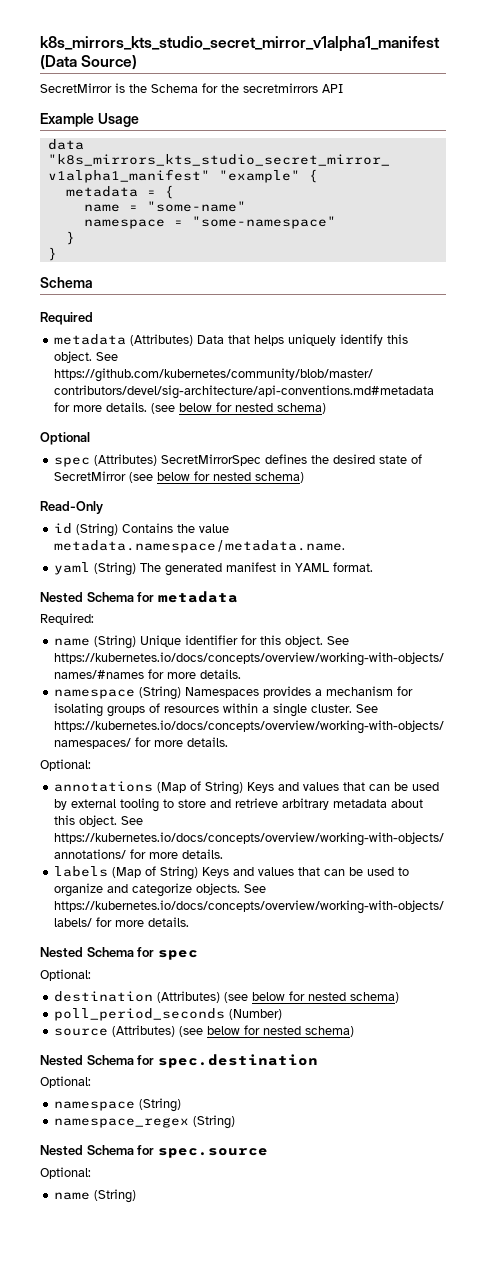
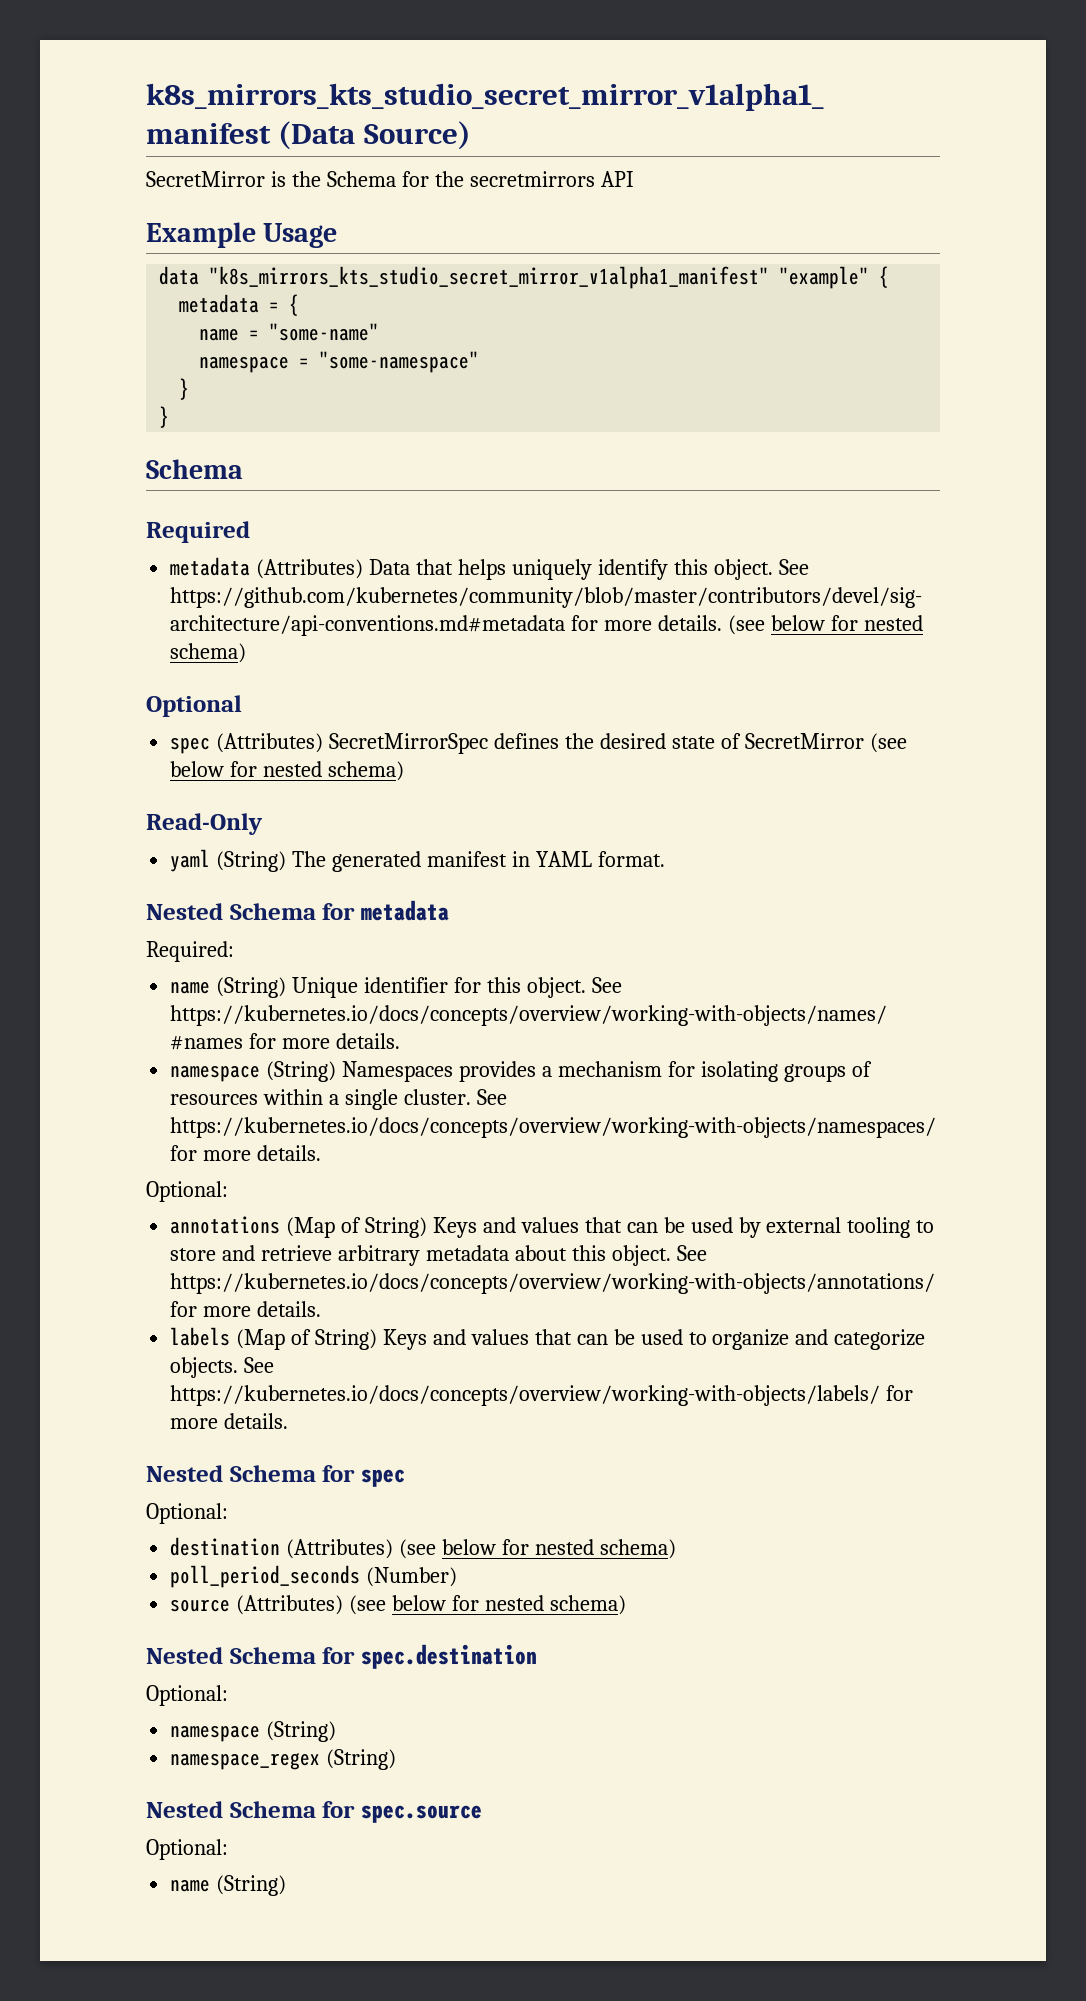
- id (String) Contains the value metadata.namespace/metadata.name.

